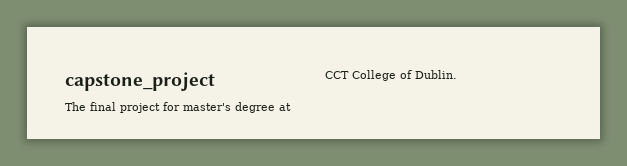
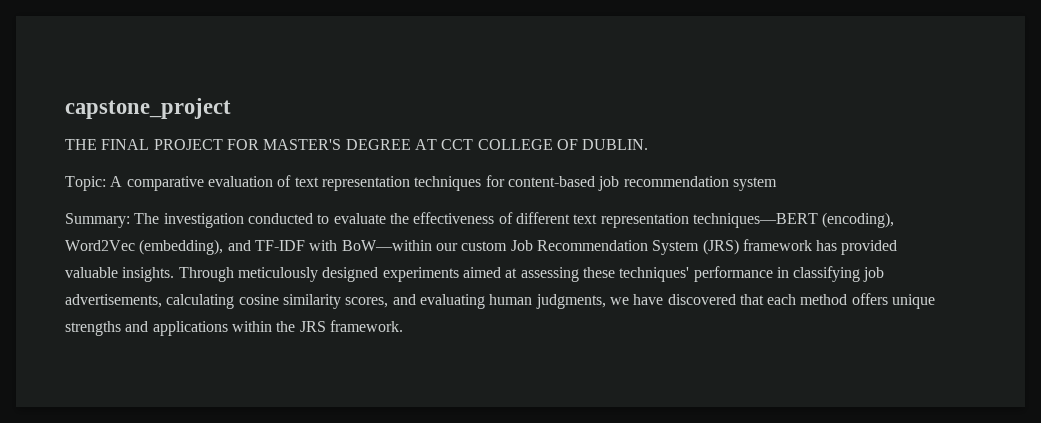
- The final project for master's degree at CCT College of Dublin.
+ THE FINAL PROJECT FOR MASTER'S DEGREE AT CCT COLLEGE OF DUBLIN.
+ Topic: A comparative evaluation of text representation techniques for content-based job recommendation system
+ Summary: The investigation conducted to evaluate the effectiveness of different text representation techniques—BERT (encoding), Word2Vec (embedding), and TF-IDF with BoW—within our custom Job Recommendation System (JRS) framework has provided valuable insights. Through meticulously designed experiments aimed at assessing these techniques' performance in classifying job advertisements, calculating cosine similarity scores, and evaluating human judgments, we have discovered that each method offers unique strengths and applications within the JRS framework.

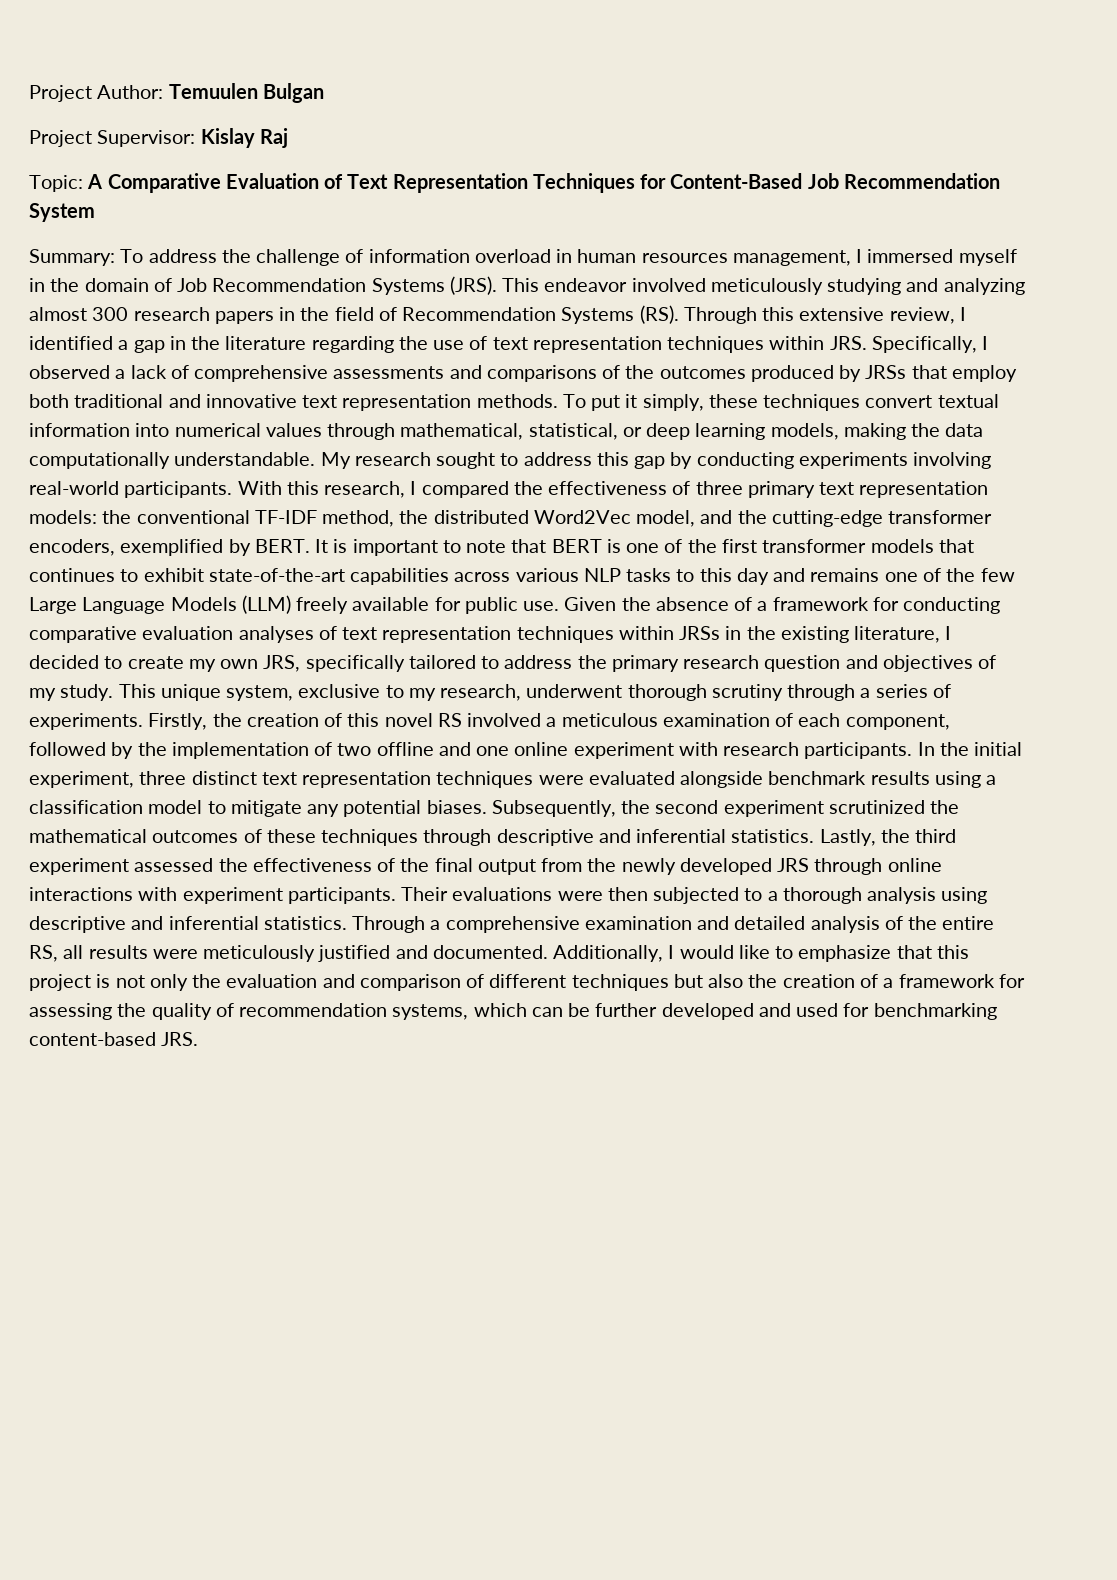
- capstone_project
- THE FINAL PROJECT FOR MASTER'S DEGREE AT CCT COLLEGE OF DUBLIN.
- Topic: A comparative evaluation of text representation techniques for content-based job recommendation system
- Summary: The investigation conducted to evaluate the effectiveness of different text representation techniques—BERT (encoding), Word2Vec (embedding), and TF-IDF with BoW—within our custom Job Recommendation System (JRS) framework has provided valuable insights. Through meticulously designed experiments aimed at assessing these techniques' performance in classifying job advertisements, calculating cosine similarity scores, and evaluating human judgments, we have discovered that each method offers unique strengths and applications within the JRS framework.
+ Project Author: Temuulen Bulgan
+ Project Supervisor: Kislay Raj
+ Topic: A Comparative Evaluation of Text Representation Techniques for Content-Based Job Recommendation System
+ Summary: To address the challenge of information overload in human resources management, I immersed myself in the domain of Job Recommendation Systems (JRS). This endeavor involved meticulously studying and analyzing almost 300 research papers in the field of Recommendation Systems (RS). Through this extensive review, I identified a gap in the literature regarding the use of text representation techniques within JRS. Specifically, I observed a lack of comprehensive assessments and comparisons of the outcomes produced by JRSs that employ both traditional and innovative text representation methods. To put it simply, these techniques convert textual information into numerical values through mathematical, statistical, or deep learning models, making the data computationally understandable. My research sought to address this gap by conducting experiments involving real-world participants. With this research, I compared the effectiveness of three primary text representation models: the conventional TF-IDF method, the distributed Word2Vec model, and the cutting-edge transformer encoders, exemplified by BERT. It is important to note that BERT is one of the first transformer models that continues to exhibit state-of-the-art capabilities across various NLP tasks to this day and remains one of the few Large Language Models (LLM) freely available for public use. Given the absence of a framework for conducting comparative evaluation analyses of text representation techniques within JRSs in the existing literature, I decided to create my own JRS, specifically tailored to address the primary research question and objectives of my study. This unique system, exclusive to my research, underwent thorough scrutiny through a series of experiments. Firstly, the creation of this novel RS involved a meticulous examination of each component, followed by the implementation of two offline and one online experiment with research participants. In the initial experiment, three distinct text representation techniques were evaluated alongside benchmark results using a classification model to mitigate any potential biases. Subsequently, the second experiment scrutinized the mathematical outcomes of these techniques through descriptive and inferential statistics. Lastly, the third experiment assessed the effectiveness of the final output from the newly developed JRS through online interactions with experiment participants. Their evaluations were then subjected to a thorough analysis using descriptive and inferential statistics. Through a comprehensive examination and detailed analysis of the entire RS, all results were meticulously justified and documented. Additionally, I would like to emphasize that this project is not only the evaluation and comparison of different techniques but also the creation of a framework for assessing the quality of recommendation systems, which can be further developed and used for benchmarking content-based JRS.

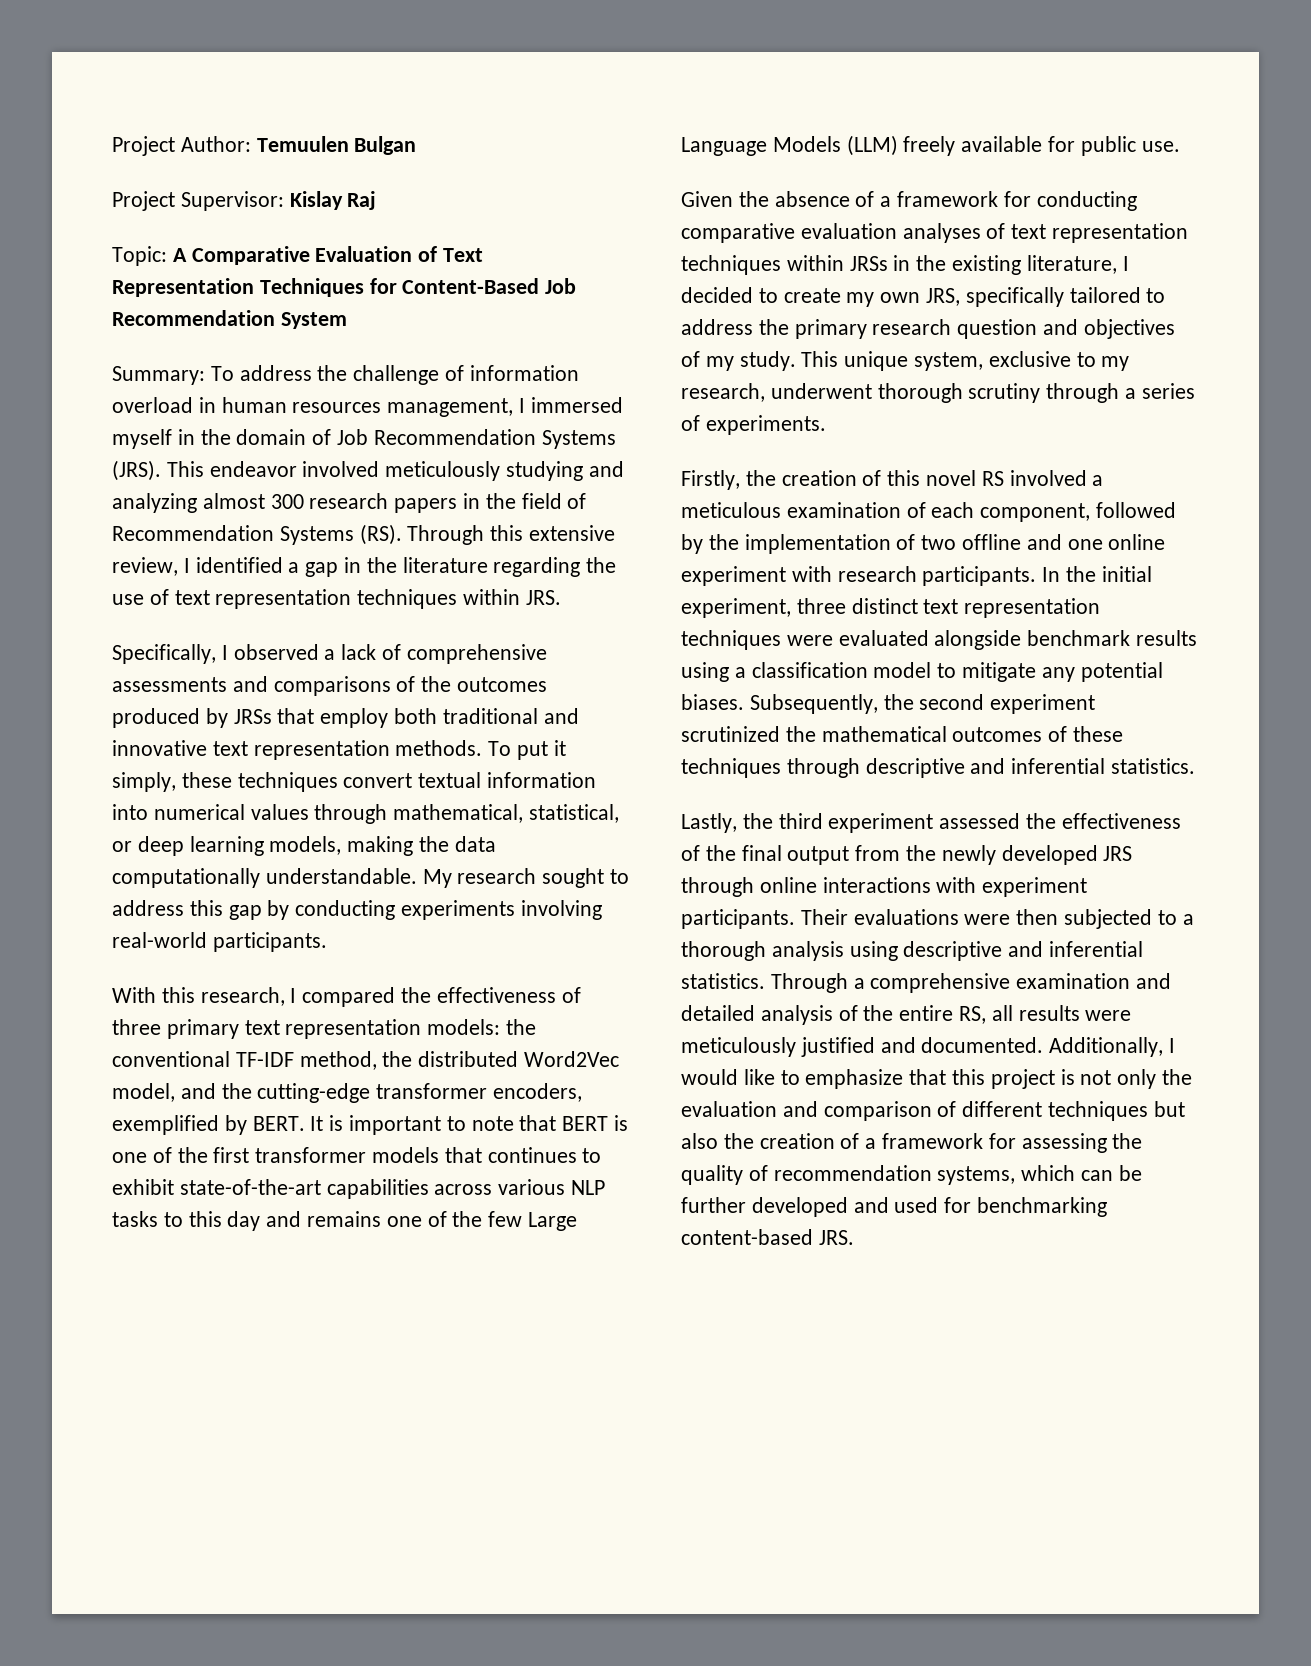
- This endeavor involved meticulously studying and analyzing almost 300 research papers in the field of Recommendation Systems (RS). Through this extensive review, I identified a gap in the literature regarding the use of text representation techniques within JRS. Specifically, I observed a lack of comprehensive assessments and comparisons of the outcomes produced by JRSs that employ both traditional and innovative text representation methods.
+ This endeavor involved meticulously studying and analyzing almost 300 research papers in the field of Recommendation Systems (RS). Through this extensive review, I identified a gap in the literature regarding the use of text representation techniques within JRS.
+ Specifically, I observed a lack of comprehensive assessments and comparisons of the outcomes produced by JRSs that employ both traditional and innovative text representation methods.
- My research sought to address this gap by conducting experiments involving real-world participants. With this research, I compared the effectiveness of three primary text representation models: the conventional TF-IDF method, the distributed Word2Vec model, and the cutting-edge transformer encoders, exemplified by BERT.
+ My research sought to address this gap by conducting experiments involving real-world participants.
+ With this research, I compared the effectiveness of three primary text representation models: the conventional TF-IDF method, the distributed Word2Vec model, and the cutting-edge transformer encoders, exemplified by BERT.
- It is important to note that BERT is one of the first transformer models that continues to exhibit state-of-the-art capabilities across various NLP tasks to this day and remains one of the few Large Language Models (LLM) freely available for public use. Given the absence of a framework for conducting comparative evaluation analyses of text representation techniques within JRSs in the existing literature, I decided to create my own JRS, specifically tailored to address the primary research question and objectives of my study.
+ It is important to note that BERT is one of the first transformer models that continues to exhibit state-of-the-art capabilities across various NLP tasks to this day and remains one of the few Large Language Models (LLM) freely available for public use.
+ Given the absence of a framework for conducting comparative evaluation analyses of text representation techniques within JRSs in the existing literature, I decided to create my own JRS, specifically tailored to address the primary research question and objectives of my study.
- This unique system, exclusive to my research, underwent thorough scrutiny through a series of experiments. Firstly, the creation of this novel RS involved a meticulous examination of each component, followed by the implementation of two offline and one online experiment with research participants.
+ This unique system, exclusive to my research, underwent thorough scrutiny through a series of experiments.
+ Firstly, the creation of this novel RS involved a meticulous examination of each component, followed by the implementation of two offline and one online experiment with research participants.
- Subsequently, the second experiment scrutinized the mathematical outcomes of these techniques through descriptive and inferential statistics. Lastly, the third experiment assessed the effectiveness of the final output from the newly developed JRS through online interactions with experiment participants.
+ Subsequently, the second experiment scrutinized the mathematical outcomes of these techniques through descriptive and inferential statistics.
+ Lastly, the third experiment assessed the effectiveness of the final output from the newly developed JRS through online interactions with experiment participants.

